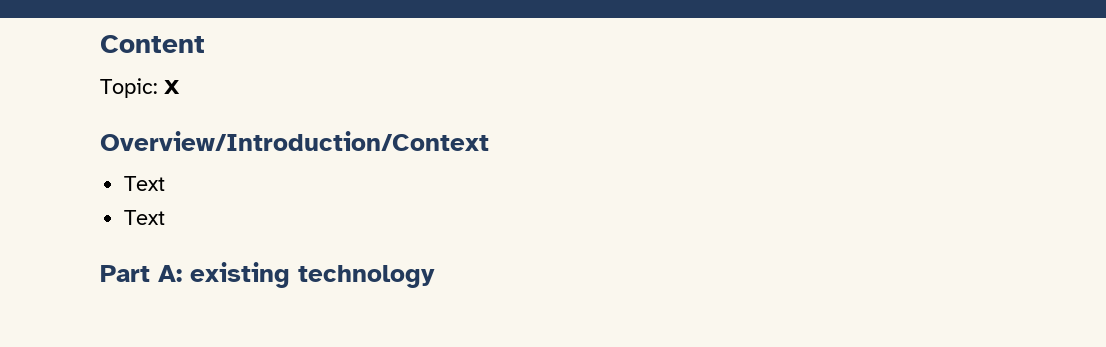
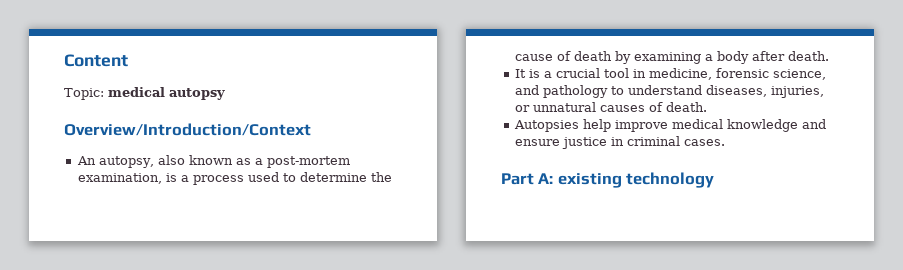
- Topic: X
+ Topic: medical autopsy
  Overview/Introduction/Context
- Text
- Text
+ An autopsy, also known as a post-mortem examination, is a process used to determine the cause of death by examining a body after death.
+ It is a crucial tool in medicine, forensic science, and pathology to understand diseases, injuries, or unnatural causes of death.
+ Autopsies help improve medical knowledge and ensure justice in criminal cases.

